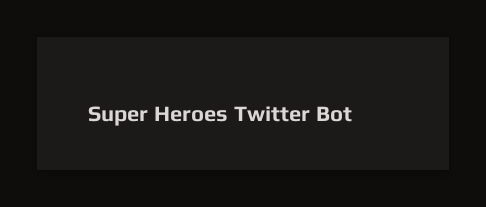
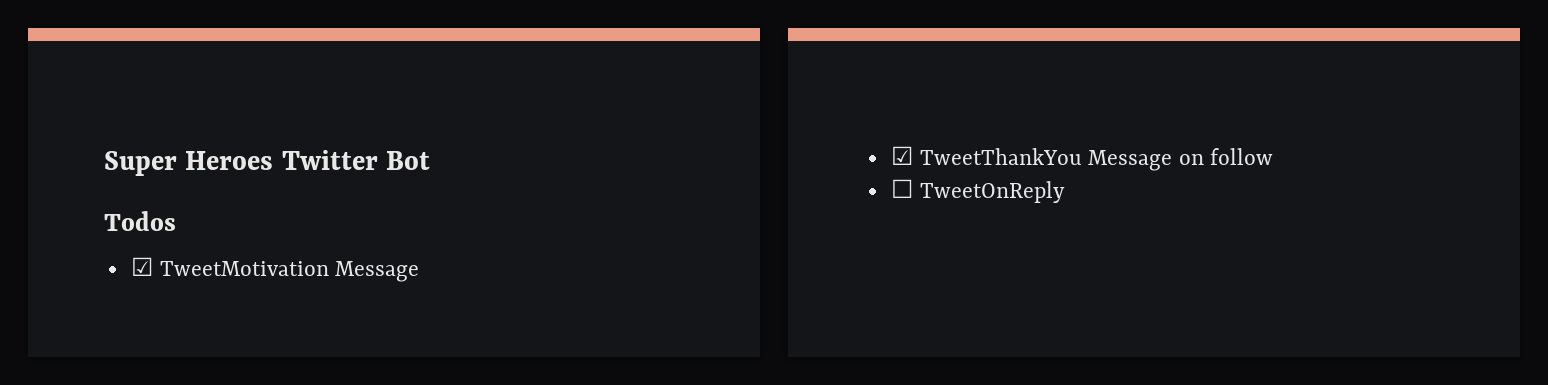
+ Todos
+ ☑ TweetMotivation Message
+ ☑ TweetThankYou Message on follow
+ ☐ TweetOnReply

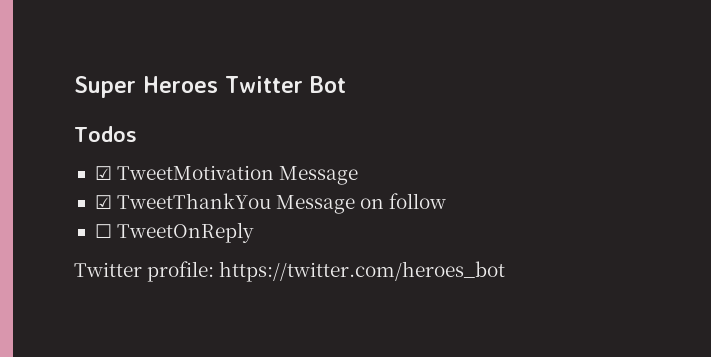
+ Twitter profile: https://twitter.com/heroes_bot

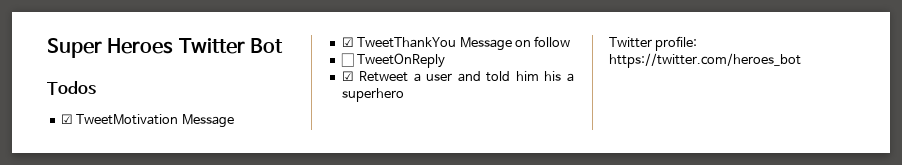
+ ☑ Retweet a user and told him his a superhero

